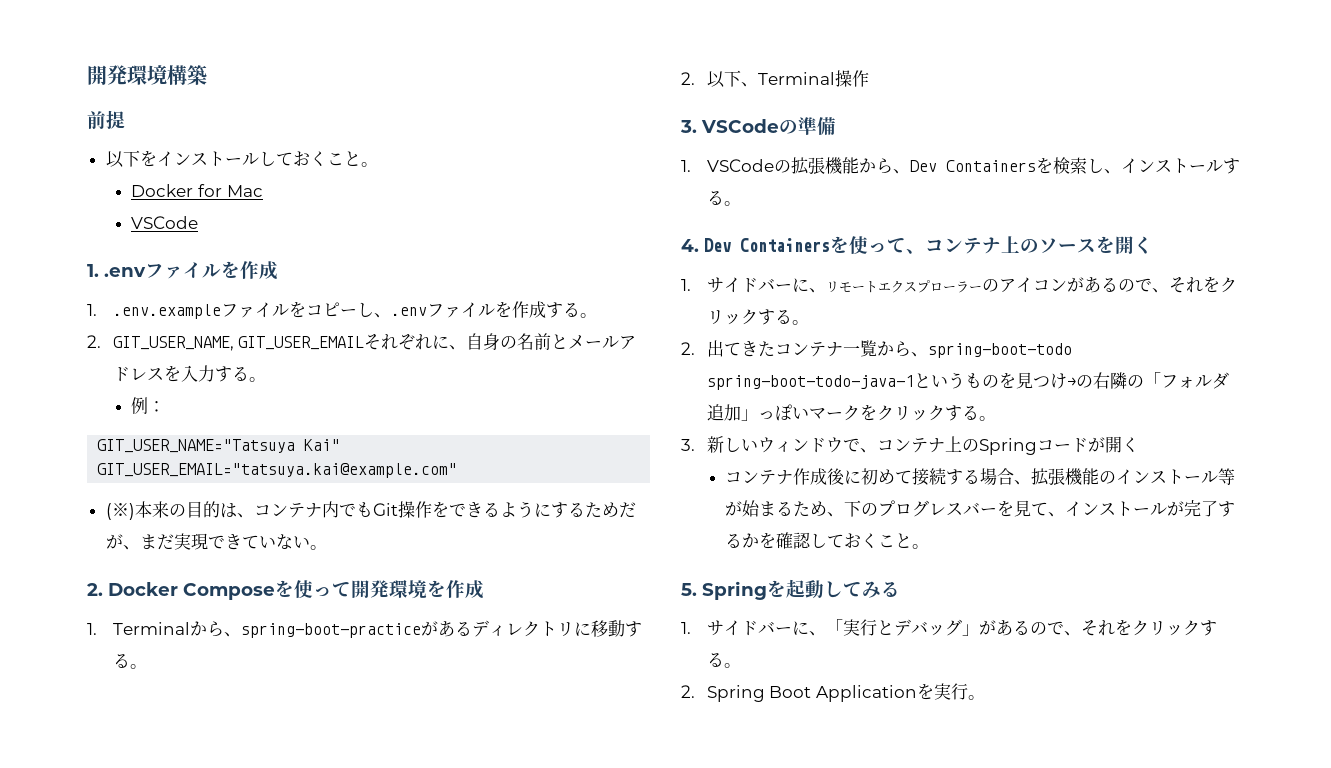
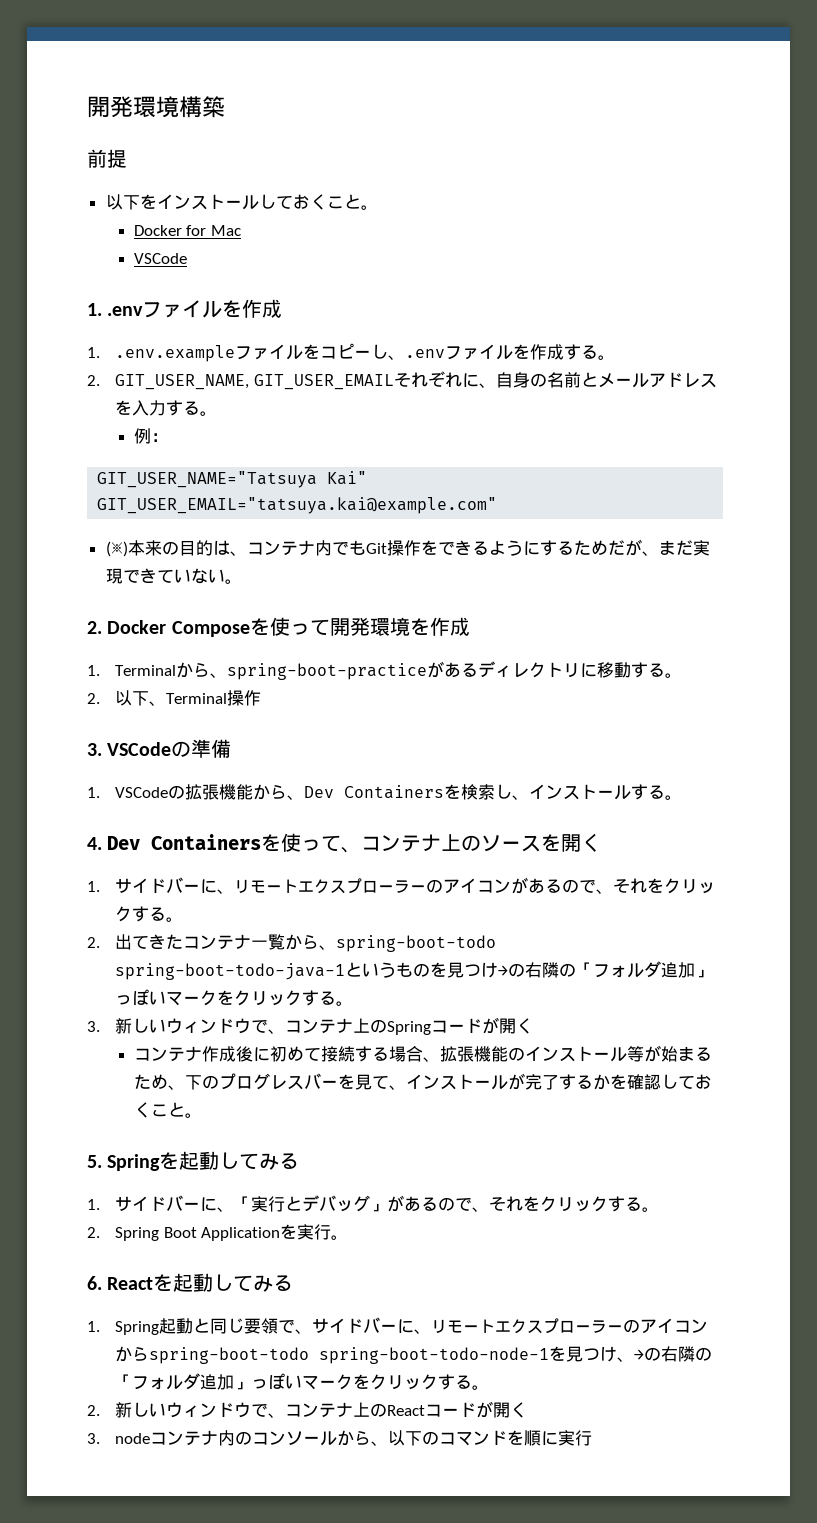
+ 6. Reactを起動してみる
+ 1. Spring起動と同じ要領で、サイドバーに、リモートエクスプローラーのアイコンからspring-boot-todo spring-boot-todo-node-1を見つけ、→の右隣の「フォルダ追加」っぽいマークをクリックする。
+ 2.新しいウィンドウで、コンテナ上のReactコードが開く
+ 3. nodeコンテナ内のコンソールから、以下のコマンドを順に実行

